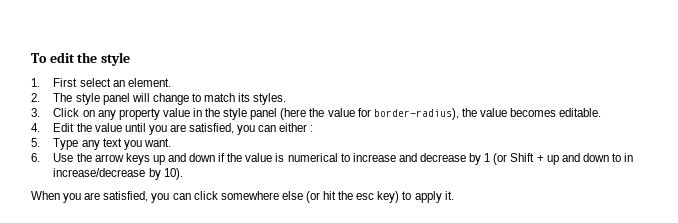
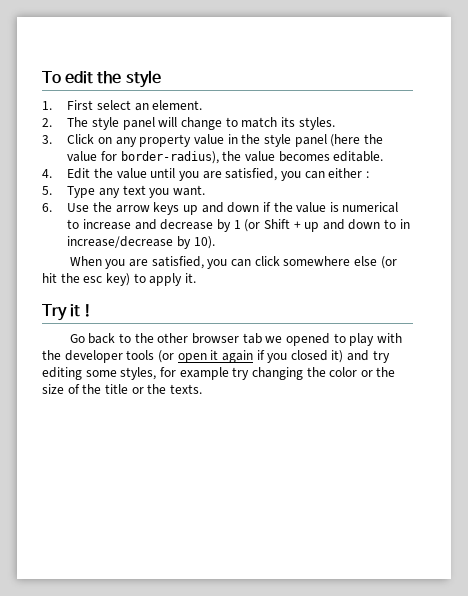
+ Try it !
+ Go back to the other browser tab we opened to play with the developer tools (or open it again if you closed it) and try editing some styles, for example try changing the color or the size of the title or the texts.

